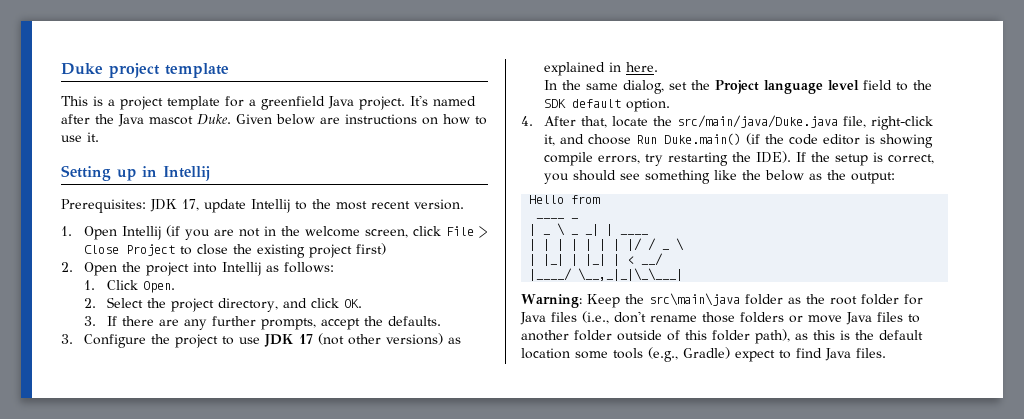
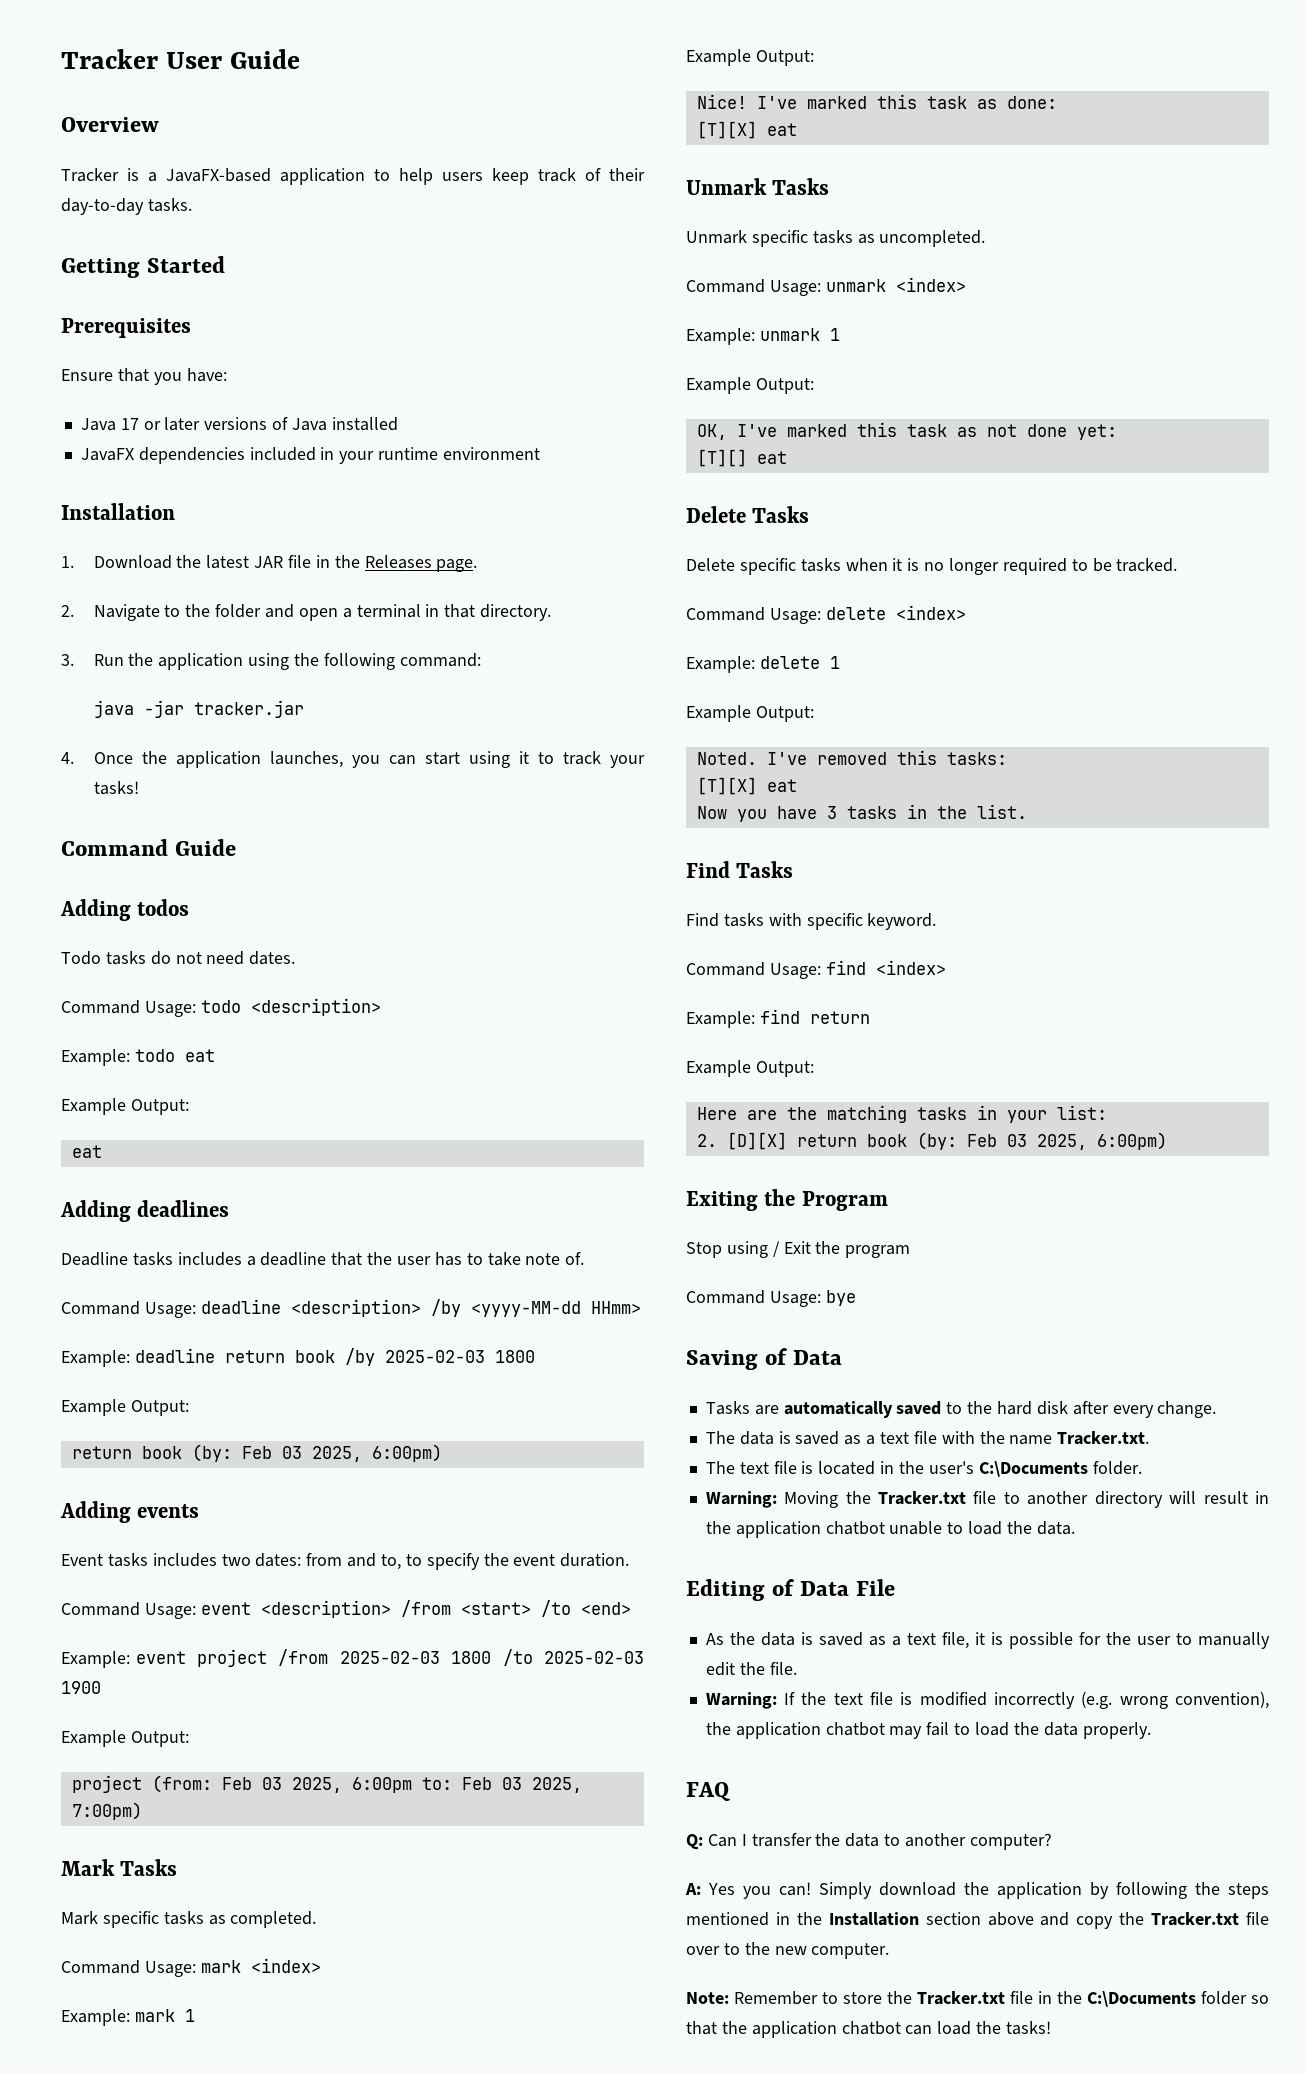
- Duke project template
- This is a project template for a greenfield Java project. It's named after the Java mascot Duke. Given below are instructions on how to use it.
- Setting up in Intellij
- Prerequisites: JDK 17, update Intellij to the most recent version.
- 1. Open Intellij (if you are not in the welcome screen, click File > Close Project to close the existing project first)
- 2. Open the project into Intellij as follows:
- 1. Click Open.
- 2. Select the project directory, and click OK.
- 3. If there are any further prompts, accept the defaults.
- 3. Configure the project to use JDK 17 (not other versions) as explained in here.
- In the same dialog, set the Project language level field to the SDK default option.
- 4. After that, locate the src/main/java/Duke.java file, right-click it, and choose Run Duke.main() (if the code editor is showing compile errors, try restarting the IDE). If the setup is correct, you should see something like the below as the output:
- Hello from
- ____ _
- | _ \ _ _| | ____
- | | | | | | | |/ / _ \
- | |_| | |_| | < __/
- |____/ \__,_|_|\_\___|
- Warning: Keep the src\main\java folder as the root folder for Java files (i.e., don't rename those folders or move Java files to another folder outside of this folder path), as this is the default location some tools (e.g., Gradle) expect to find Java files.
+ Tracker User Guide
+ Overview
+ Tracker is a JavaFX-based application to help users keep track of their day-to-day tasks.
+ Getting Started
+ Prerequisites
+ Ensure that you have:
+ Java 17 or later versions of Java installed
+ JavaFX dependencies included in your runtime environment
+ Installation
+ 1. Download the latest JAR file in the Releases page.
+ 2. Navigate to the folder and open a terminal in that directory.
+ 3. Run the application using the following command:
+ java -jar tracker.jar
+ 4. Once the application launches, you can start using it to track your tasks!
+ Command Guide
+ Adding todos
+ Todo tasks do not need dates.
+ Command Usage: todo <description>
+ Example: todo eat
+ Example Output:
+ eat
+ Adding deadlines
+ Deadline tasks includes a deadline that the user has to take note of.
+ Command Usage: deadline <description> /by <yyyy-MM-dd HHmm>
+ Example: deadline return book /by 2025-02-03 1800
+ Example Output:
+ return book (by: Feb 03 2025, 6:00pm)
+ Adding events
+ Event tasks includes two dates: from and to, to specify the event duration.
+ Command Usage: event <description> /from <start> /to <end>
+ Example: event project /from 2025-02-03 1800 /to 2025-02-03 1900
+ Example Output:
+ project (from: Feb 03 2025, 6:00pm to: Feb 03 2025, 7:00pm)
+ Mark Tasks
+ Mark specific tasks as completed.
+ Command Usage: mark <index>
+ Example: mark 1
+ Example Output:
+ Nice! I've marked this task as done:
+ [T][X] eat
+ Unmark Tasks
+ Unmark specific tasks as uncompleted.
+ Command Usage: unmark <index>
+ Example: unmark 1
+ Example Output:
+ OK, I've marked this task as not done yet:
+ [T][] eat
+ Delete Tasks
+ Delete specific tasks when it is no longer required to be tracked.
+ Command Usage: delete <index>
+ Example: delete 1
+ Example Output:
+ Noted. I've removed this tasks:
+ [T][X] eat
+ Now you have 3 tasks in the list.
+ Find Tasks
+ Find tasks with specific keyword.
+ Command Usage: find <index>
+ Example: find return
+ Example Output:
+ Here are the matching tasks in your list:
+ 2. [D][X] return book (by: Feb 03 2025, 6:00pm)
+ Exiting the Program
+ Stop using / Exit the program
+ Command Usage: bye
+ Saving of Data
+ Tasks are automatically saved to the hard disk after every change.
+ The data is saved as a text file with the name Tracker.txt.
+ The text file is located in the user's C:\Documents folder.
+ Warning: Moving the Tracker.txt file to another directory will result in the application chatbot unable to load the data.
+ Editing of Data File
+ As the data is saved as a text file, it is possible for the user to manually edit the file.
+ Warning: If the text file is modified incorrectly (e.g. wrong convention), the application chatbot may fail to load the data properly.
+ FAQ
+ Q: Can I transfer the data to another computer?
+ A: Yes you can! Simply download the application by following the steps mentioned in the Installation section above and copy the Tracker.txt file over to the new computer.
+ Note: Remember to store the Tracker.txt file in the C:\Documents folder so that the application chatbot can load the tasks!

